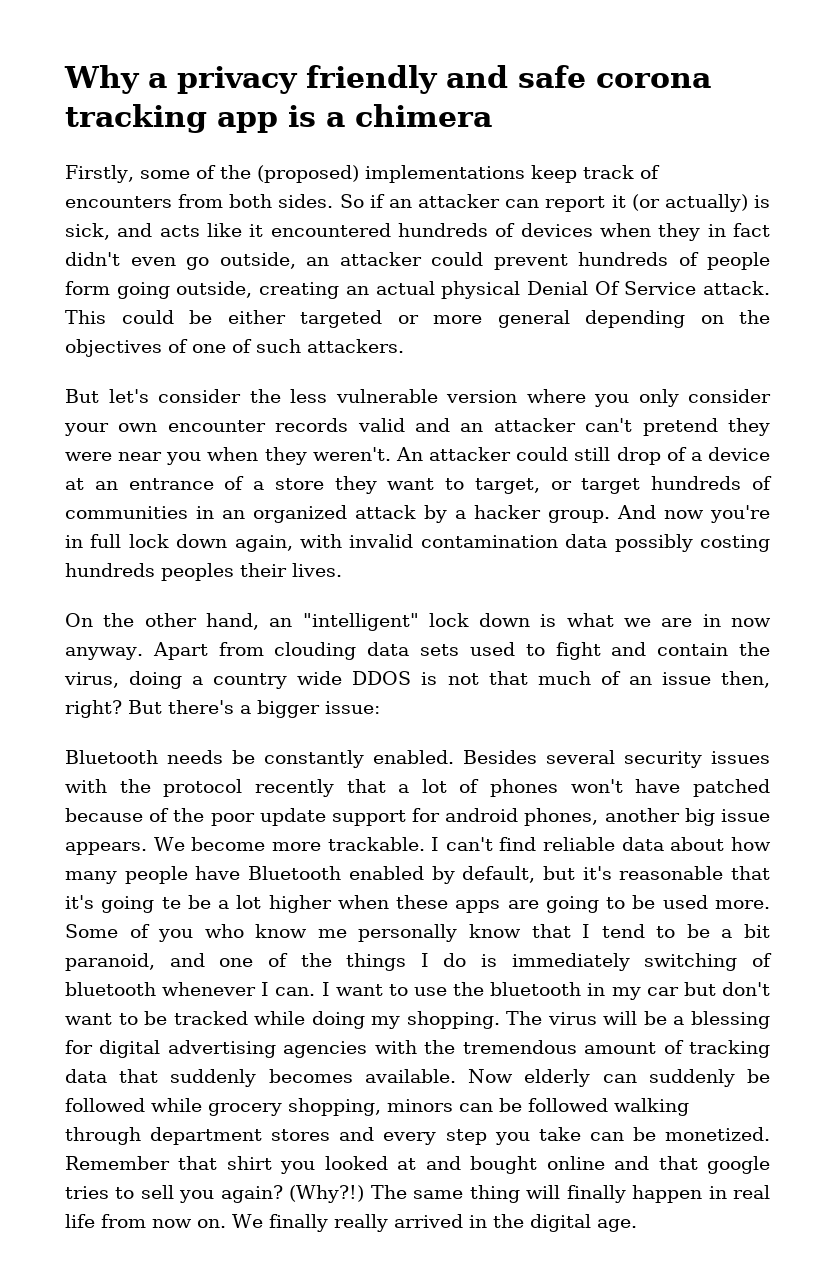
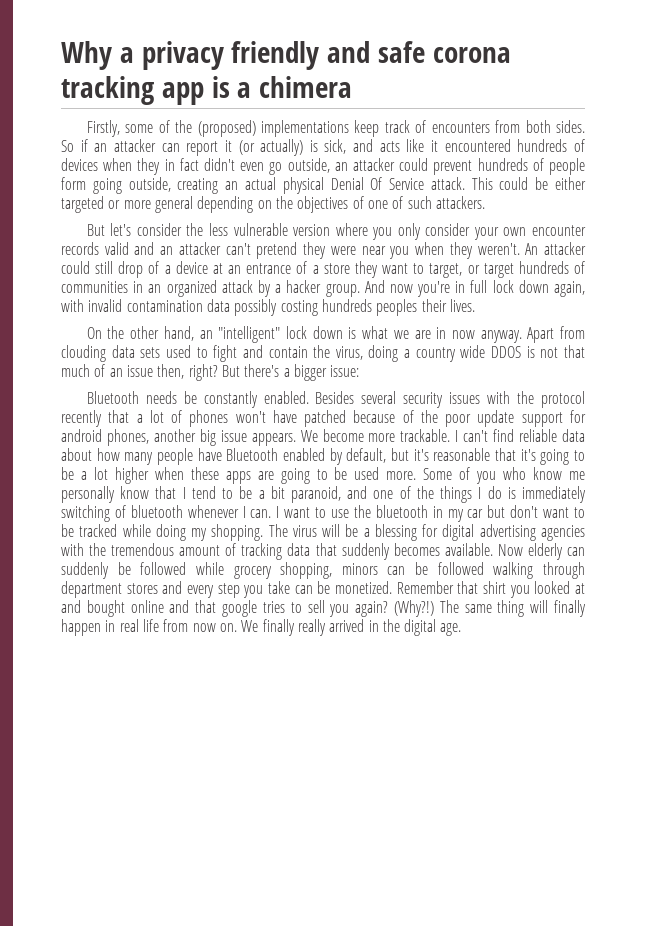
- I can't find reliable data about how many people have Bluetooth enabled by default, but it's reasonable that it's going te be a lot higher when these apps are going to be used more.
+ I can't find reliable data about how many people have Bluetooth enabled by default, but it's reasonable that it's going to be a lot higher when these apps are going to be used more.

